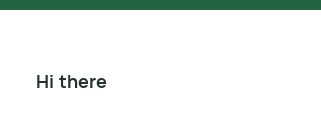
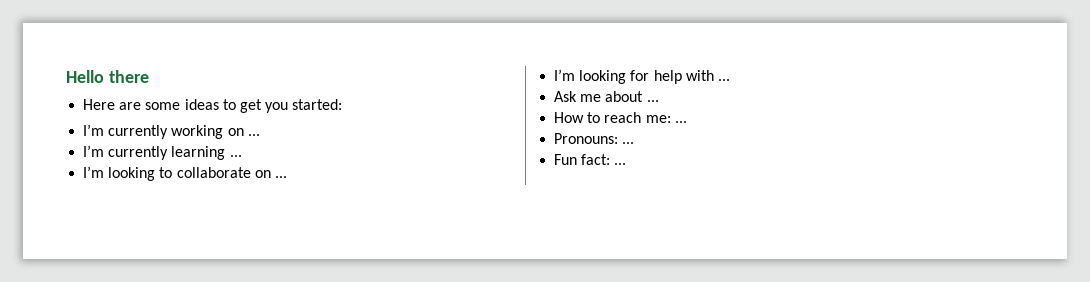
- Hi there
+ Hello there
+ Here are some ideas to get you started:
+ I’m currently working on ...
+ I’m currently learning ...
+ I’m looking to collaborate on ...
+ I’m looking for help with ...
+ Ask me about ...
+ How to reach me: ...
+ Pronouns: ...
+ Fun fact: ...

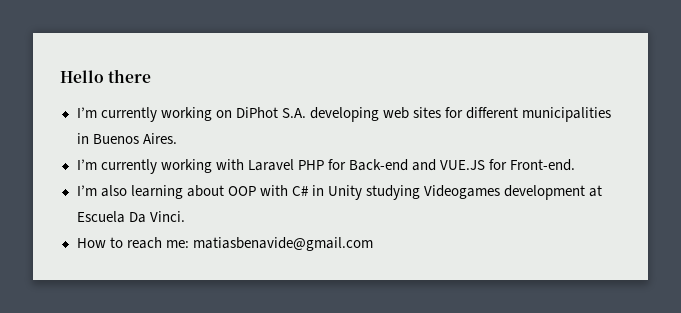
- Here are some ideas to get you started:
- I’m currently working on ...
- I’m currently learning ...
- I’m looking to collaborate on ...
- I’m looking for help with ...
- Ask me about ...
- How to reach me: ...
- Pronouns: ...
- Fun fact: ...
+ I’m currently working on DiPhot S.A. developing web sites for different municipalities in Buenos Aires.
+ I’m currently working with Laravel PHP for Back-end and VUE.JS for Front-end.
+ I’m also learning about OOP with C# in Unity studying Videogames development at Escuela Da Vinci.
+ How to reach me: matiasbenavide@gmail.com

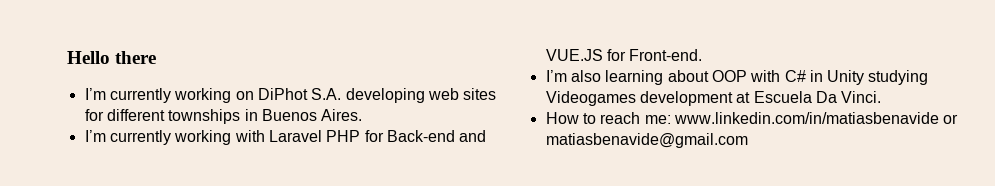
- I’m currently working on DiPhot S.A. developing web sites for different municipalities in Buenos Aires.
+ I’m currently working on DiPhot S.A. developing web sites for different townships in Buenos Aires.
- How to reach me: matiasbenavide@gmail.com
+ How to reach me: www.linkedin.com/in/matiasbenavide or matiasbenavide@gmail.com

